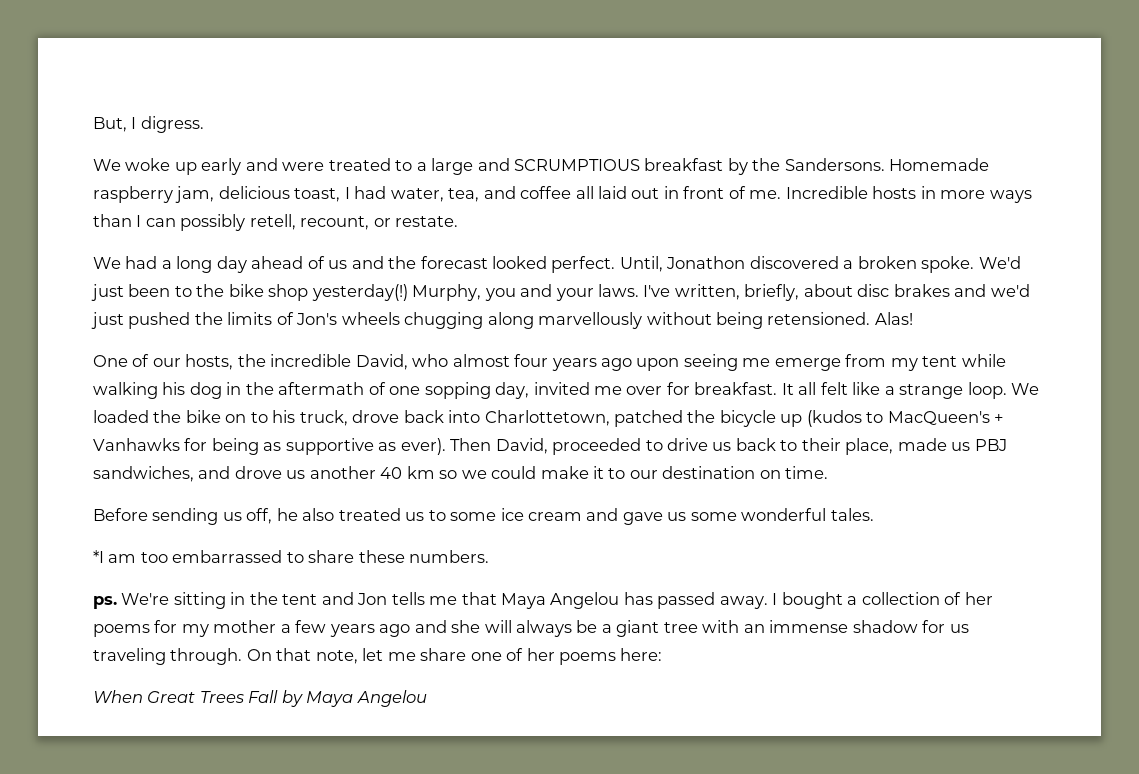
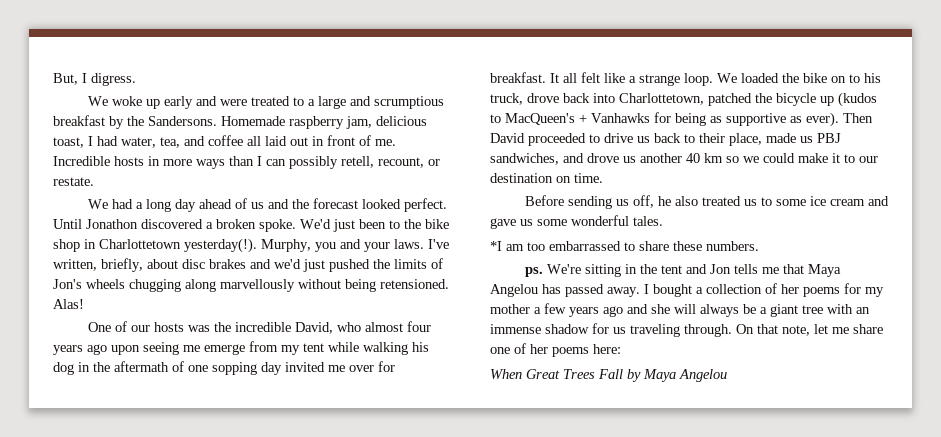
- We woke up early and were treated to a large and SCRUMPTIOUS breakfast by the Sandersons.
+ We woke up early and were treated to a large and scrumptious breakfast by the Sandersons.
- Until, Jonathon discovered a broken spoke.
+ Until Jonathon discovered a broken spoke.
- We'd just been to the bike shop yesterday(!)
+ We'd just been to the bike shop in Charlottetown yesterday(!).
- One of our hosts, the incredible David, who almost four years ago upon seeing me emerge from my tent while walking his dog in the aftermath of one sopping day, invited me over for breakfast.
+ One of our hosts was the incredible David, who almost four years ago upon seeing me emerge from my tent while walking his dog in the aftermath of one sopping day invited me over for breakfast.
- Then David, proceeded to drive us back to their place, made us PBJ sandwiches, and drove us another 40 km so we could make it to our destination on time.
+ Then David proceeded to drive us back to their place, made us PBJ sandwiches, and drove us another 40 km so we could make it to our destination on time.

